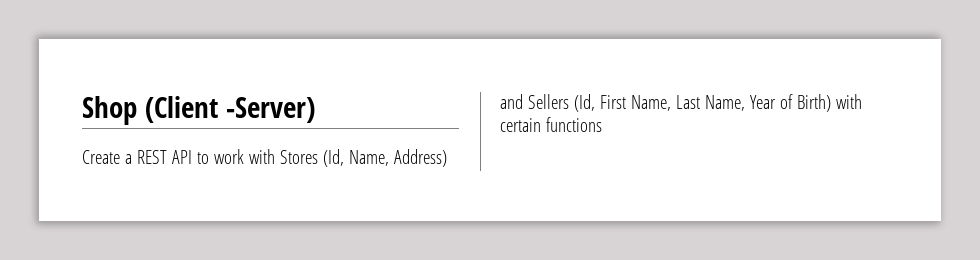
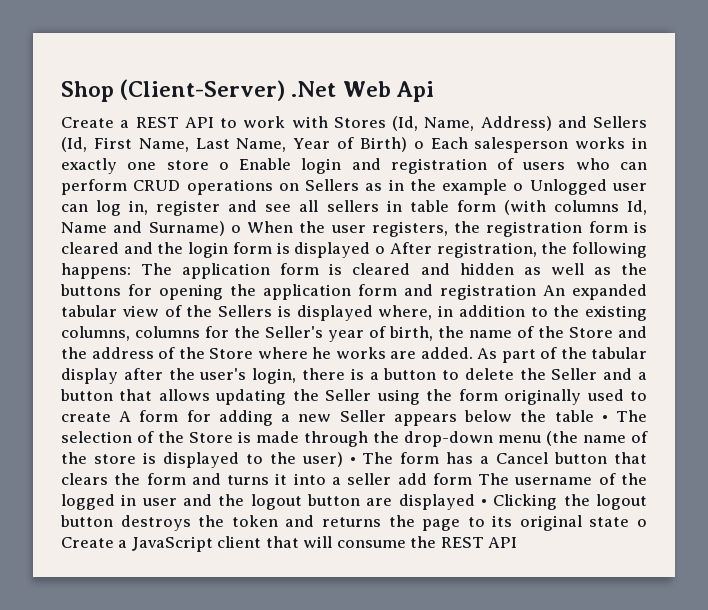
- Shop (Client -Server)
+ Shop (Client-Server) .Net Web Api
- Create a REST API to work with Stores (Id, Name, Address) and Sellers (Id, First Name, Last Name, Year of Birth) with certain functions
+ Create a REST API to work with Stores (Id, Name, Address) and Sellers (Id, First Name, Last Name, Year of Birth) o Each salesperson works in exactly one store o Enable login and registration of users who can perform CRUD operations on Sellers as in the example o Unlogged user can log in, register and see all sellers in table form (with columns Id, Name and Surname) o When the user registers, the registration form is cleared and the login form is displayed o After registration, the following happens: The application form is cleared and hidden as well as the buttons for opening the application form and registration An expanded tabular view of the Sellers is displayed where, in addition to the existing columns, columns for the Seller's year of birth, the name of the Store and the address of the Store where he works are added. As part of the tabular display after the user's login, there is a button to delete the Seller and a button that allows updating the Seller using the form originally used to create A form for adding a new Seller appears below the table • The selection of the Store is made through the drop-down menu (the name of the store is displayed to the user) • The form has a Cancel button that clears the form and turns it into a seller add form The username of the logged in user and the logout button are displayed • Clicking the logout button destroys the token and returns the page to its original state o Create a JavaScript client that will consume the REST API

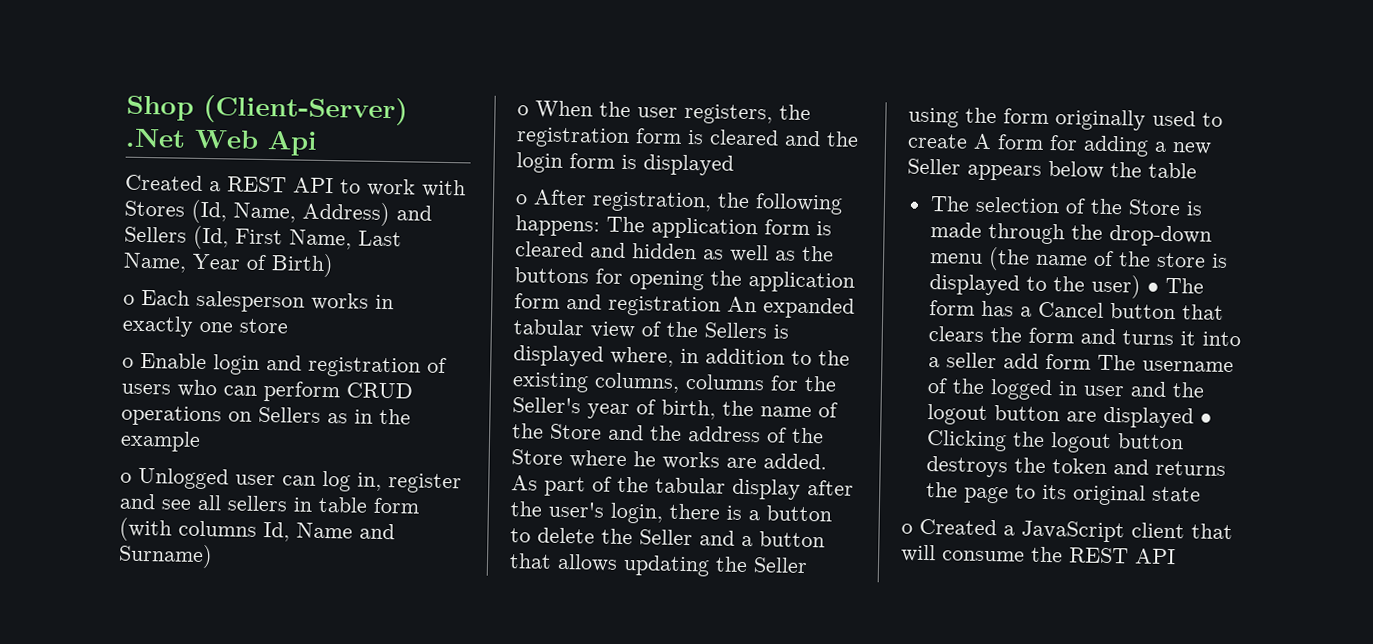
- Create a REST API to work with Stores (Id, Name, Address) and Sellers (Id, First Name, Last Name, Year of Birth) o Each salesperson works in exactly one store o Enable login and registration of users who can perform CRUD operations on Sellers as in the example o Unlogged user can log in, register and see all sellers in table form (with columns Id, Name and Surname) o When the user registers, the registration form is cleared and the login form is displayed o After registration, the following happens:
+ Created a REST API to work with Stores (Id, Name, Address) and Sellers (Id, First Name, Last Name, Year of Birth)
+ o Each salesperson works in exactly one store
+ o Enable login and registration of users who can perform CRUD operations on Sellers as in the example
+ o Unlogged user can log in, register and see all sellers in table form (with columns Id, Name and Surname)
+ o When the user registers, the registration form is cleared and the login form is displayed
+ o After registration, the following happens:
- As part of the tabular display after the user's login, there is a button to delete the Seller and a button that allows updating the Seller using the form originally used to create A form for adding a new Seller appears below the table • The selection of the Store is made through the drop-down menu (the name of the store is displayed to the user) • The form has a Cancel button that clears the form and turns it into a seller add form The username of the logged in user and the logout button are displayed • Clicking the logout button destroys the token and returns the page to its original state o Create a JavaScript client that will consume the REST API
+ As part of the tabular display after the user's login, there is a button to delete the Seller and a button that allows updating the Seller using the form originally used to create A form for adding a new Seller appears below the table
+ The selection of the Store is made through the drop-down menu (the name of the store is displayed to the user) • The form has a Cancel button that clears the form and turns it into a seller add form The username of the logged in user and the logout button are displayed • Clicking the logout button destroys the token and returns the page to its original state
+ o Created a JavaScript client that will consume the REST API

